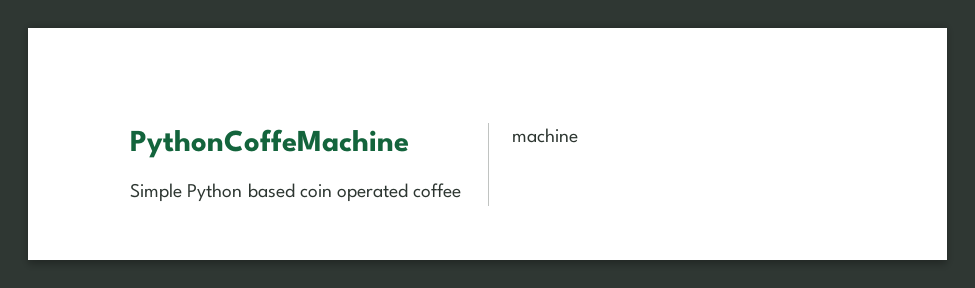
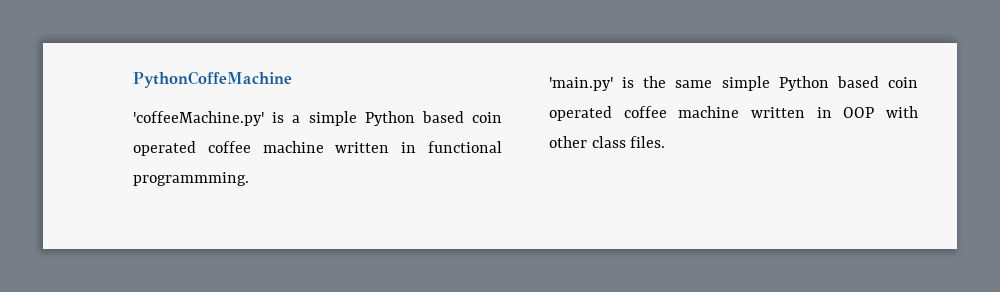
- Simple Python based coin operated coffee machine
+ 'coffeeMachine.py' is a simple Python based coin operated coffee machine written in functional programmming.
+ 'main.py' is the same simple Python based coin operated coffee machine written in OOP with other class files.

